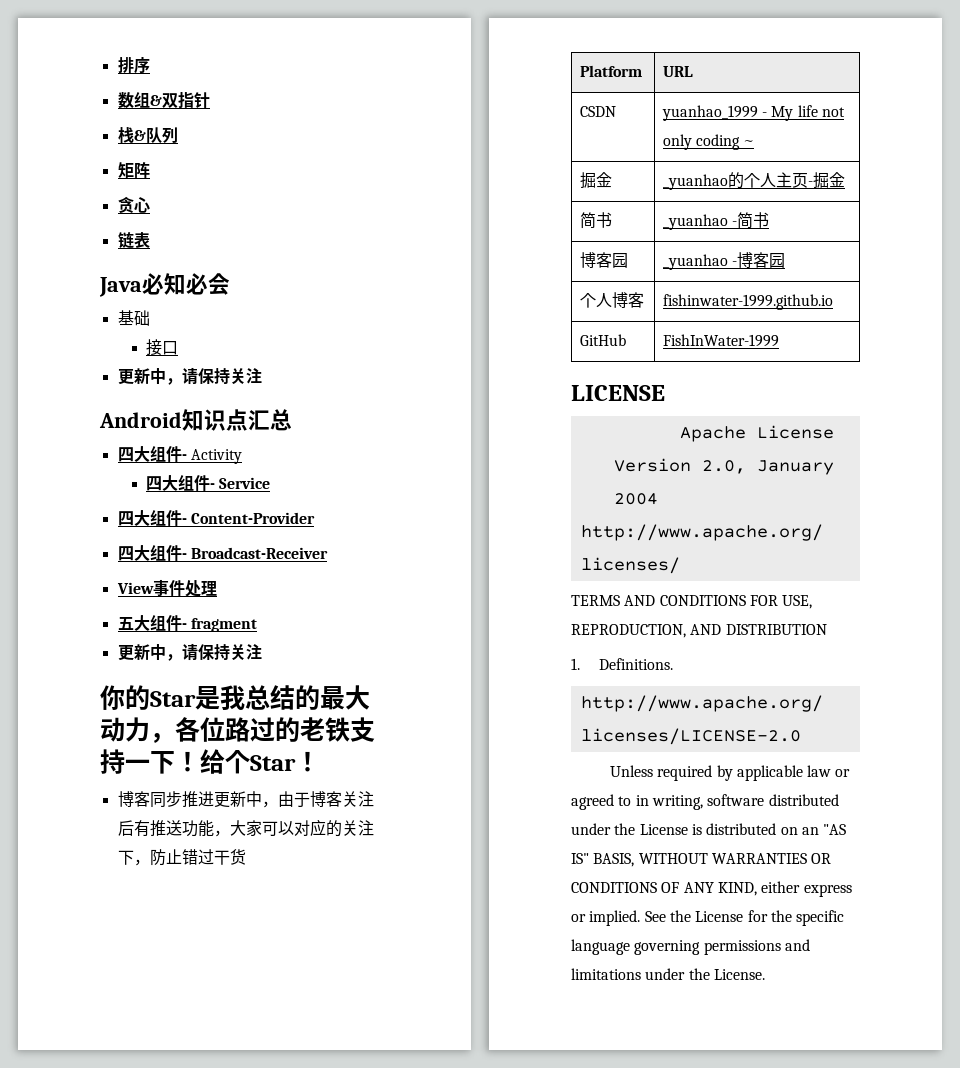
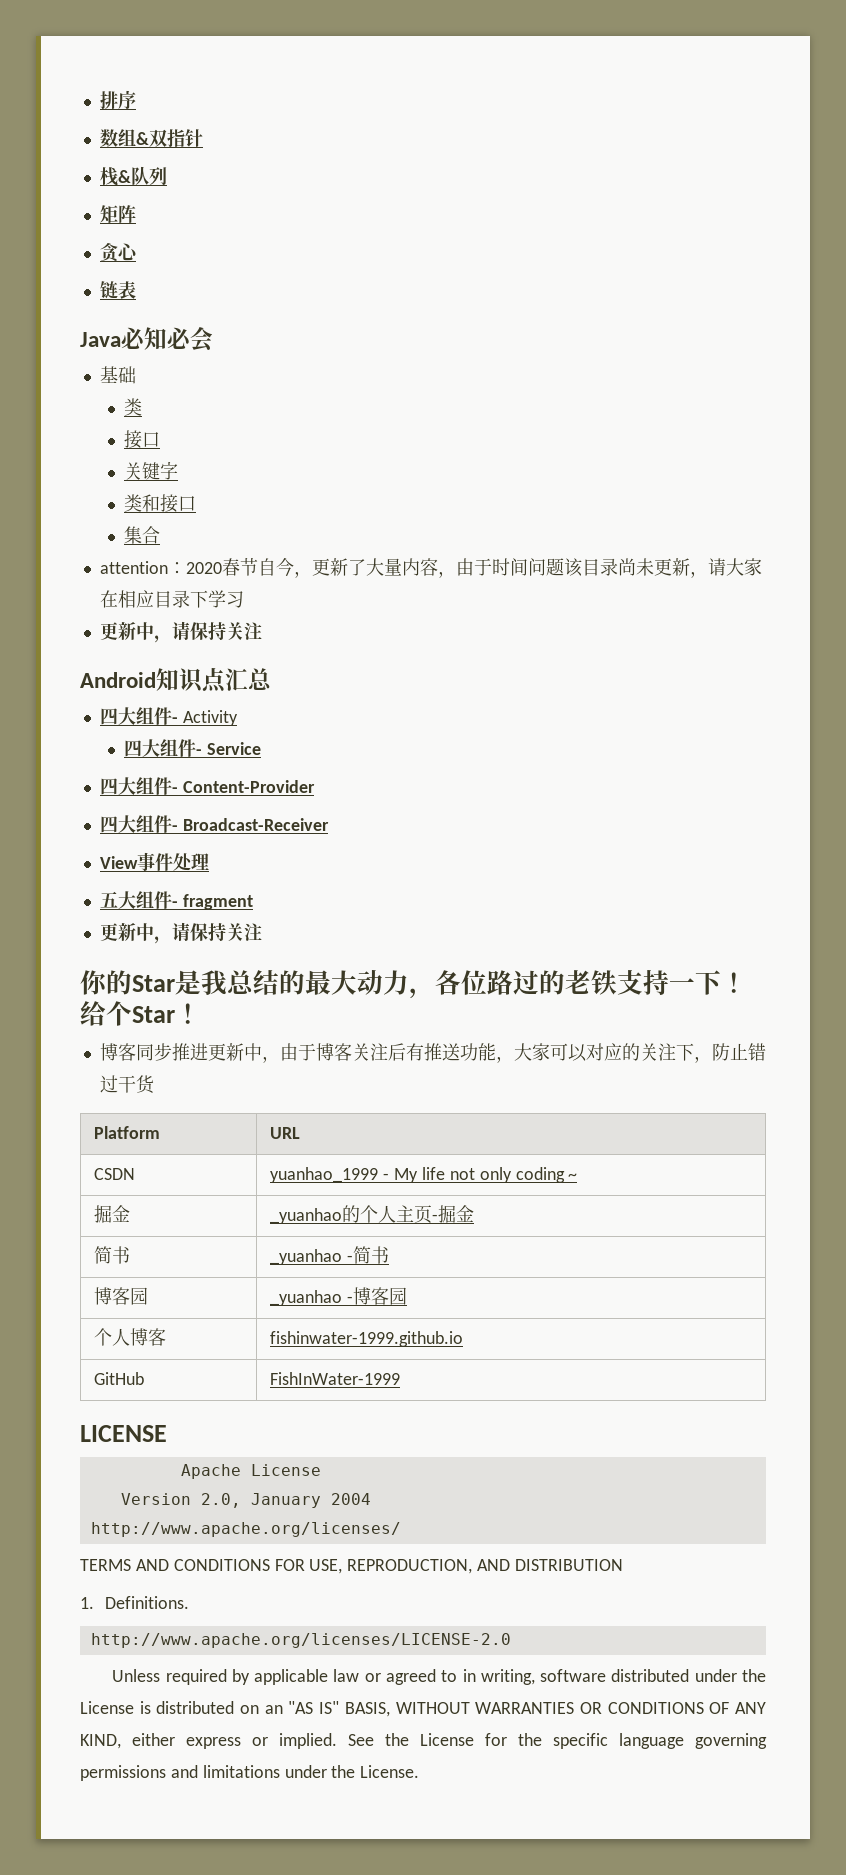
  基础
+ 类
  接口
+ 关键字
+ 类和接口
+ 集合
+ attention：2020春节自今，更新了大量内容，由于时间问题该目录尚未更新，请大家在相应目录下学习

